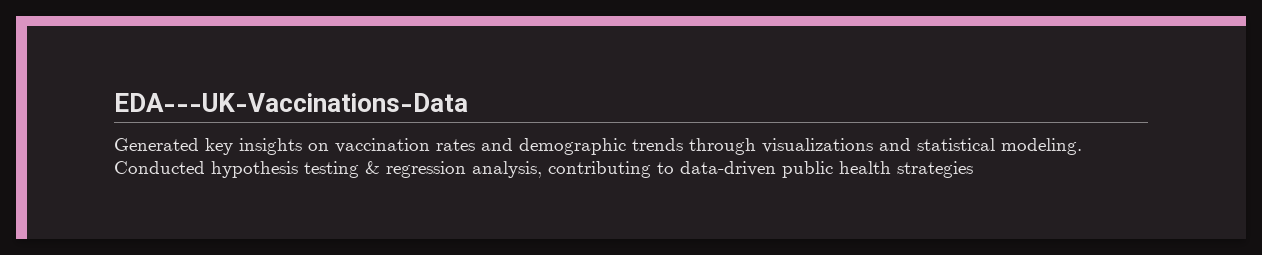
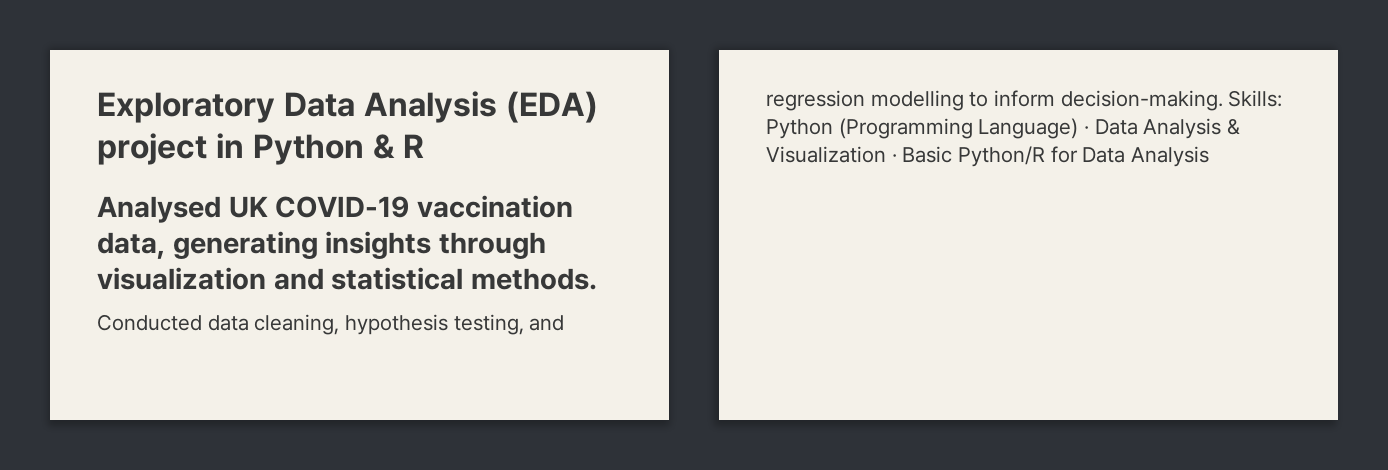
- EDA---UK-Vaccinations-Data
- Generated key insights on vaccination rates and demographic trends through visualizations and statistical modeling. Conducted hypothesis testing & regression analysis, contributing to data-driven public health strategies
+ Exploratory Data Analysis (EDA) project in Python & R
+ Analysed UK COVID-19 vaccination data, generating insights through visualization and statistical methods.
+ Conducted data cleaning, hypothesis testing, and regression modelling to inform decision-making. Skills: Python (Programming Language) · Data Analysis & Visualization · Basic Python/R for Data Analysis

